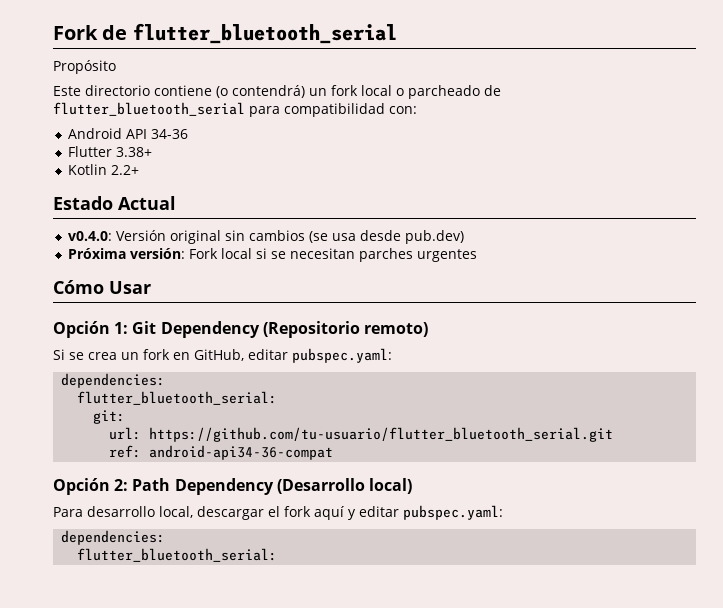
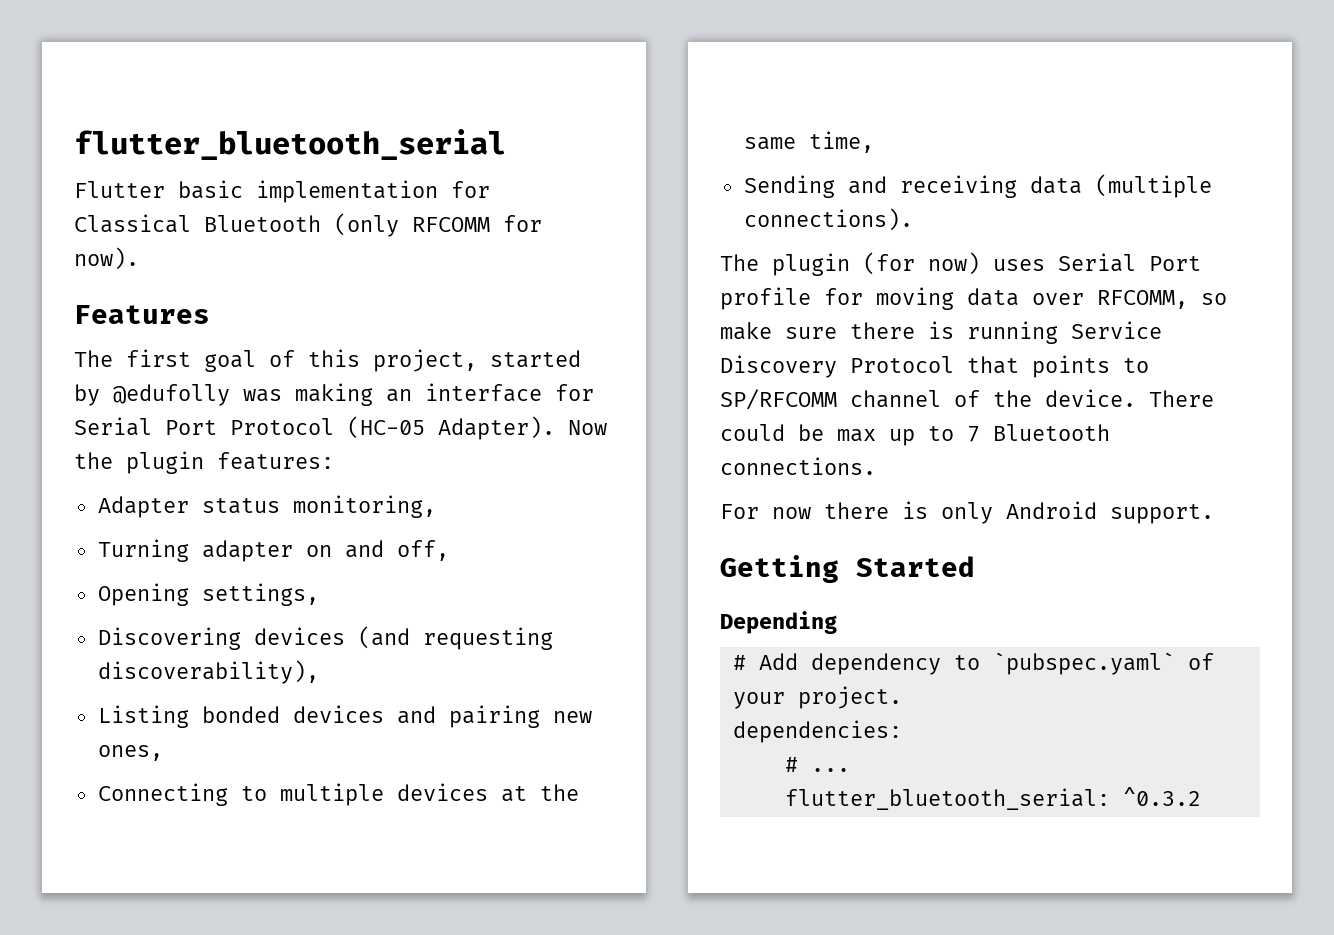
- Fork de flutter_bluetooth_serial
+ flutter_bluetooth_serial
- Propósito
- Este directorio contiene (o contendrá) un fork local o parcheado de flutter_bluetooth_serial para compatibilidad con:
- Android API 34-36
- Flutter 3.38+
- Kotlin 2.2+
- Estado Actual
- v0.4.0: Versión original sin cambios (se usa desde pub.dev)
- Próxima versión: Fork local si se necesitan parches urgentes
- Cómo Usar
- Opción 1: Git Dependency (Repositorio remoto)
- Si se crea un fork en GitHub, editar pubspec.yaml:
+ Flutter basic implementation for Classical Bluetooth (only RFCOMM for now).
+ Features
+ The first goal of this project, started by @edufolly was making an interface for Serial Port Protocol (HC-05 Adapter). Now the plugin features:
+ Adapter status monitoring,
+ Turning adapter on and off,
+ Opening settings,
+ Discovering devices (and requesting discoverability),
+ Listing bonded devices and pairing new ones,
+ Connecting to multiple devices at the same time,
+ Sending and receiving data (multiple connections).
+ The plugin (for now) uses Serial Port profile for moving data over RFCOMM, so make sure there is running Service Discovery Protocol that points to SP/RFCOMM channel of the device. There could be max up to 7 Bluetooth connections.
+ For now there is only Android support.
+ Getting Started
+ Depending
+ # Add dependency to `pubspec.yaml` of your project.
  dependencies:
- flutter_bluetooth_serial:
- git:
- url: https://github.com/tu-usuario/flutter_bluetooth_serial.git
- ref: android-api34-36-compat
- Opción 2: Path Dependency (Desarrollo local)
- Para desarrollo local, descargar el fork aquí y editar pubspec.yaml:
- dependencies:
- flutter_bluetooth_serial:
+ # ...
+ flutter_bluetooth_serial: ^0.3.2

